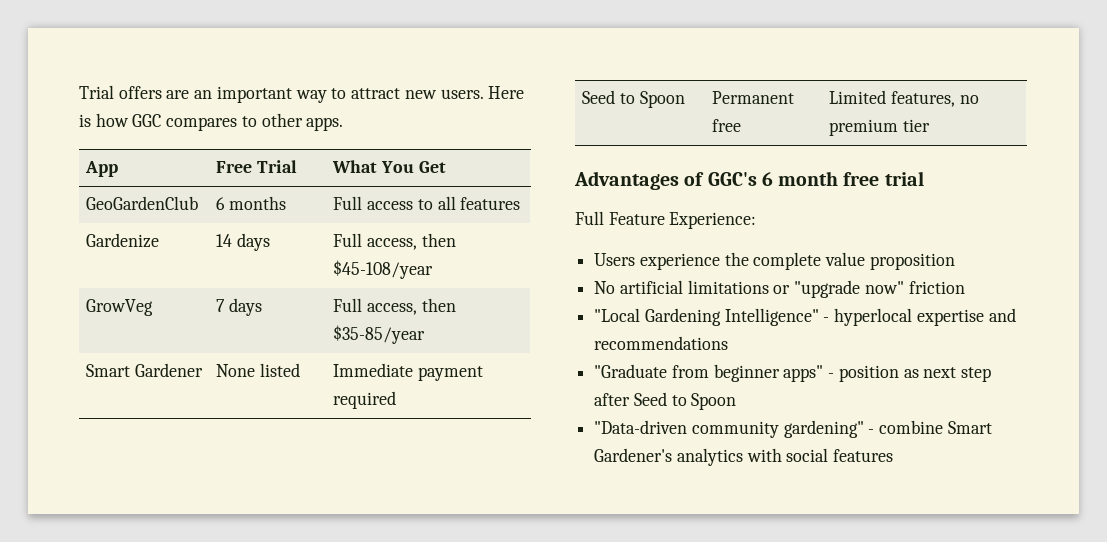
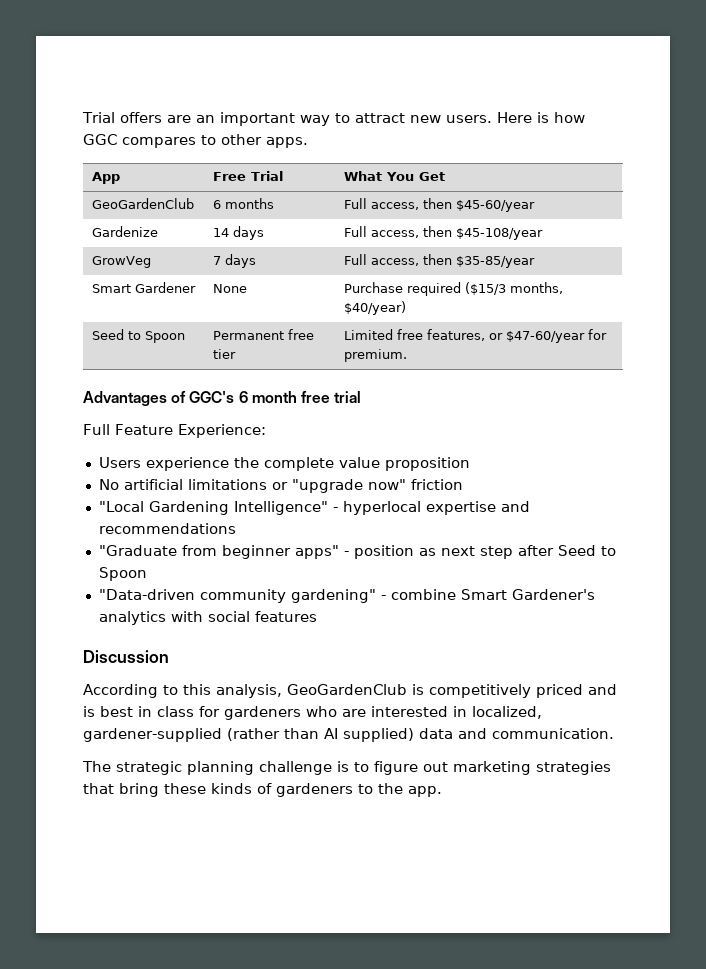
- GeoGardenClub | 6 months | Full access to all features
+ GeoGardenClub | 6 months | Full access, then $45-60/year
- Smart Gardener | None listed | Immediate payment required
+ Smart Gardener | None | Purchase required ($15/3 months, $40/year)
- Seed to Spoon | Permanent free | Limited features, no premium tier
+ Seed to Spoon | Permanent free tier | Limited free features, or $47-60/year for premium.
+ Discussion
+ According to this analysis, GeoGardenClub is competitively priced and is best in class for gardeners who are interested in localized, gardener-supplied (rather than AI supplied) data and communication.
+ The strategic planning challenge is to figure out marketing strategies that bring these kinds of gardeners to the app.

